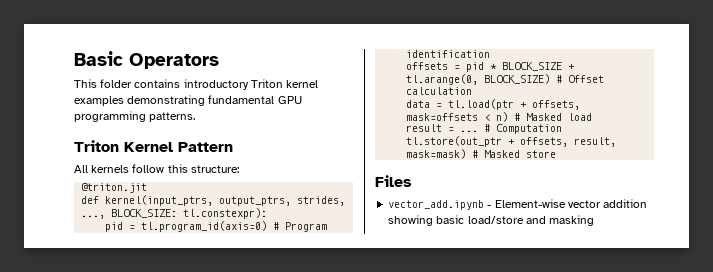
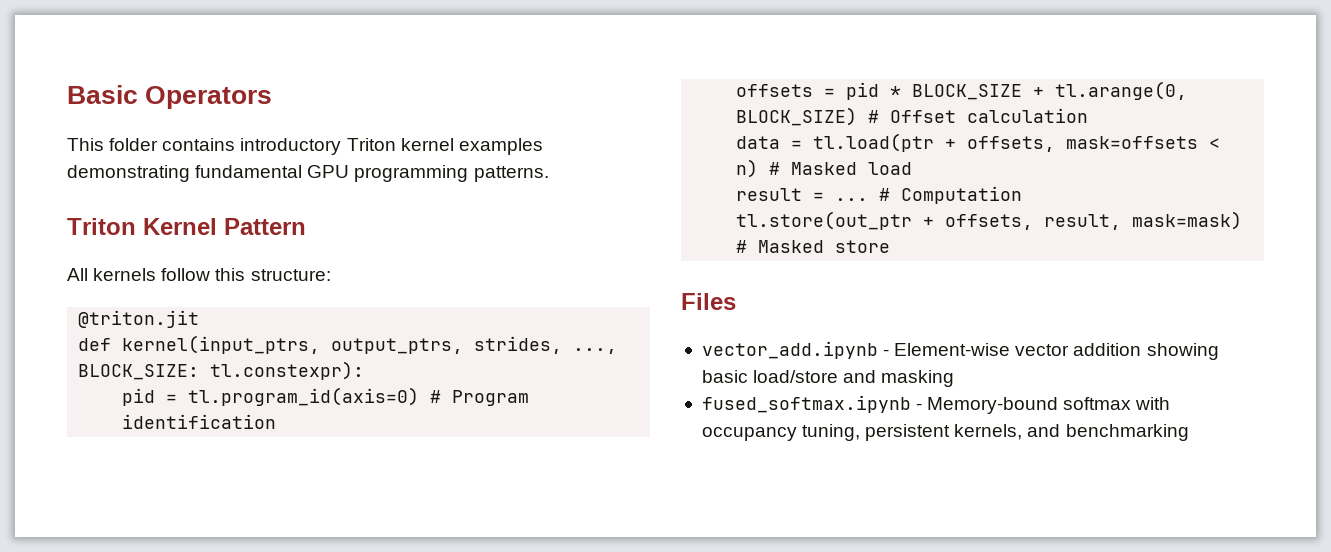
+ fused_softmax.ipynb - Memory-bound softmax with occupancy tuning, persistent kernels, and benchmarking

